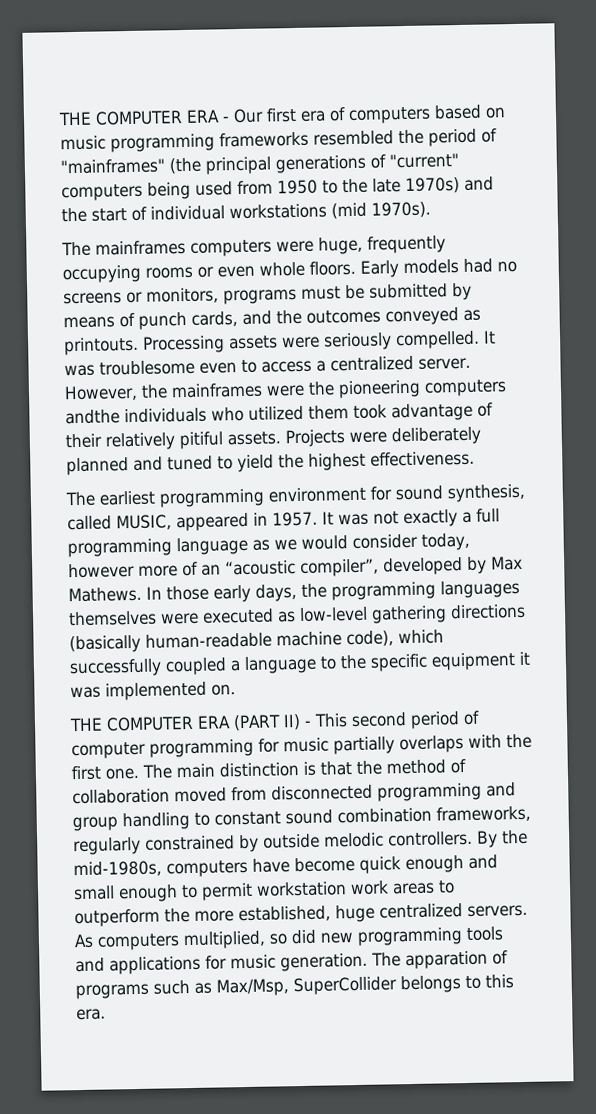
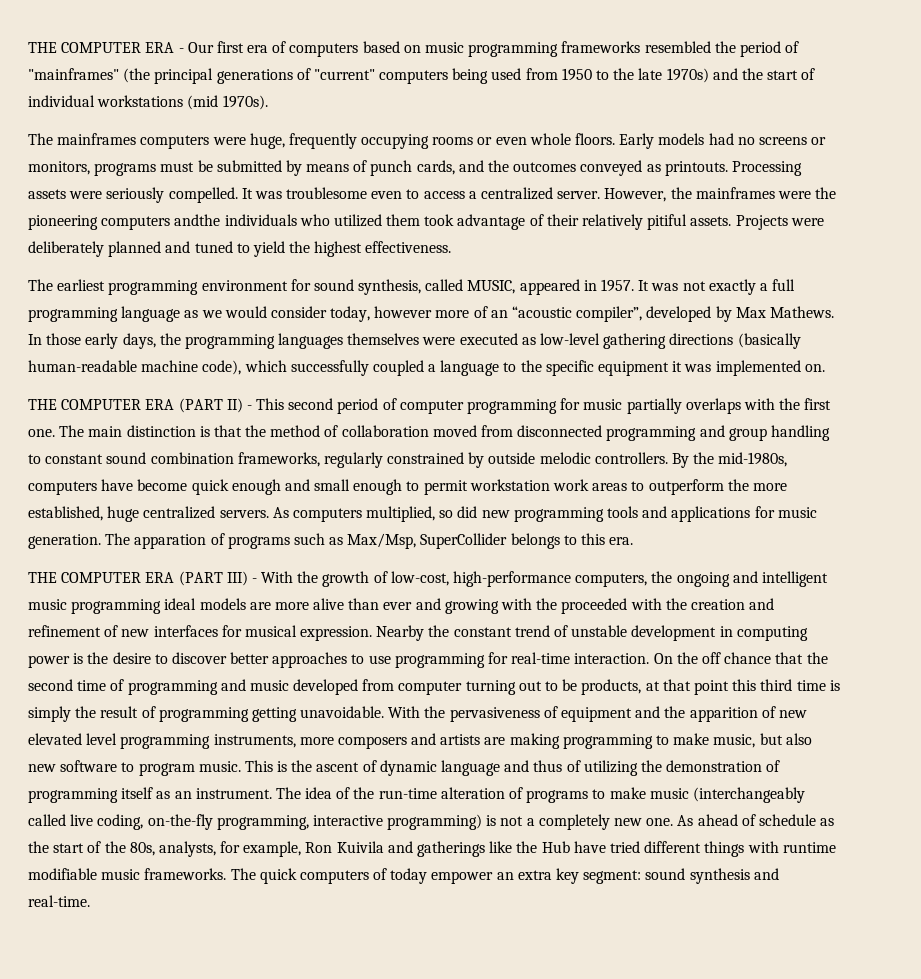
+ THE COMPUTER ERA (PART III) - With the growth of low-cost, high-performance computers, the ongoing and intelligent music programming ideal models are more alive than ever and growing with the proceeded with the creation and refinement of new interfaces for musical expression. Nearby the constant trend of unstable development in computing power is the desire to discover better approaches to use programming for real-time interaction. On the off chance that the second time of programming and music developed from computer turning out to be products, at that point this third time is simply the result of programming getting unavoidable. With the pervasiveness of equipment and the apparition of new elevated level programming instruments, more composers and artists are making programming to make music, but also new software to program music. This is the ascent of dynamic language and thus of utilizing the demonstration of programming itself as an instrument. The idea of the run-time alteration of programs to make music (interchangeably called live coding, on-the-fly programming, interactive programming) is not a completely new one. As ahead of schedule as the start of the 80s, analysts, for example, Ron Kuivila and gatherings like the Hub have tried different things with runtime modifiable music frameworks. The quick computers of today empower an extra key segment: sound synthesis and real-time.

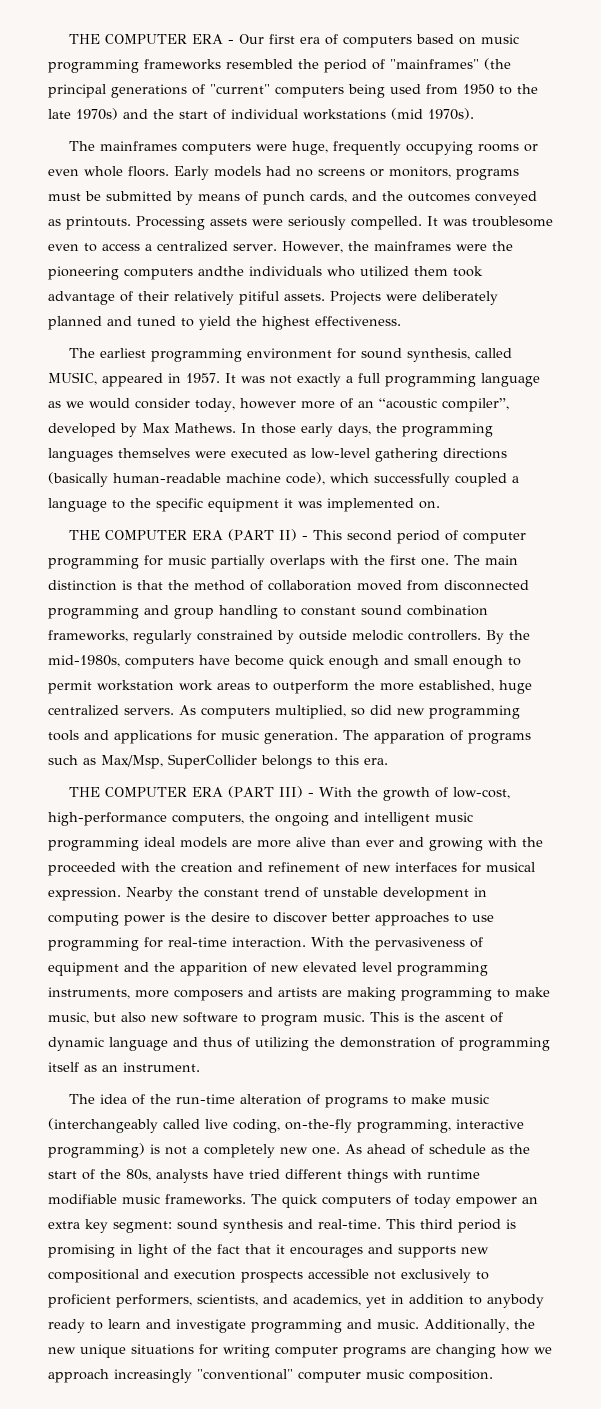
- On the off chance that the second time of programming and music developed from computer turning out to be products, at that point this third time is simply the result of programming getting unavoidable.
- This is the ascent of dynamic language and thus of utilizing the demonstration of programming itself as an instrument. The idea of the run-time alteration of programs to make music (interchangeably called live coding, on-the-fly programming, interactive programming) is not a completely new one.
+ This is the ascent of dynamic language and thus of utilizing the demonstration of programming itself as an instrument.
+ The idea of the run-time alteration of programs to make music (interchangeably called live coding, on-the-fly programming, interactive programming) is not a completely new one.
- As ahead of schedule as the start of the 80s, analysts, for example, Ron Kuivila and gatherings like the Hub have tried different things with runtime modifiable music frameworks.
+ As ahead of schedule as the start of the 80s, analysts have tried different things with runtime modifiable music frameworks.
+ This third period is promising in light of the fact that it encourages and supports new compositional and execution prospects accessible not exclusively to proficient performers, scientists, and academics, yet in addition to anybody ready to learn and investigate programming and music. Additionally, the new unique situations for writing computer programs are changing how we approach increasingly "conventional" computer music composition.

